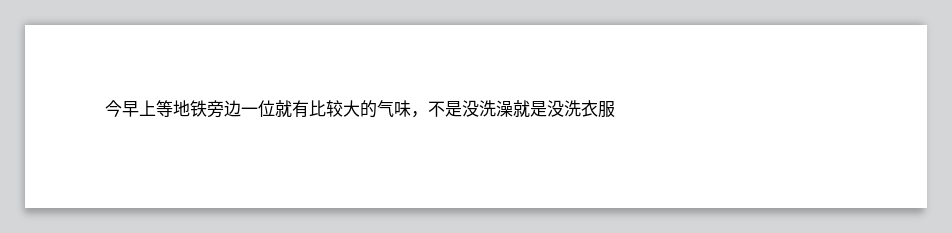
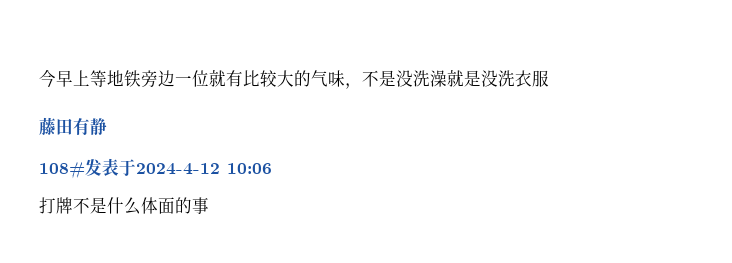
+ 藤田有静
+ 108#发表于2024-4-12 10:06
+ 打牌不是什么体面的事

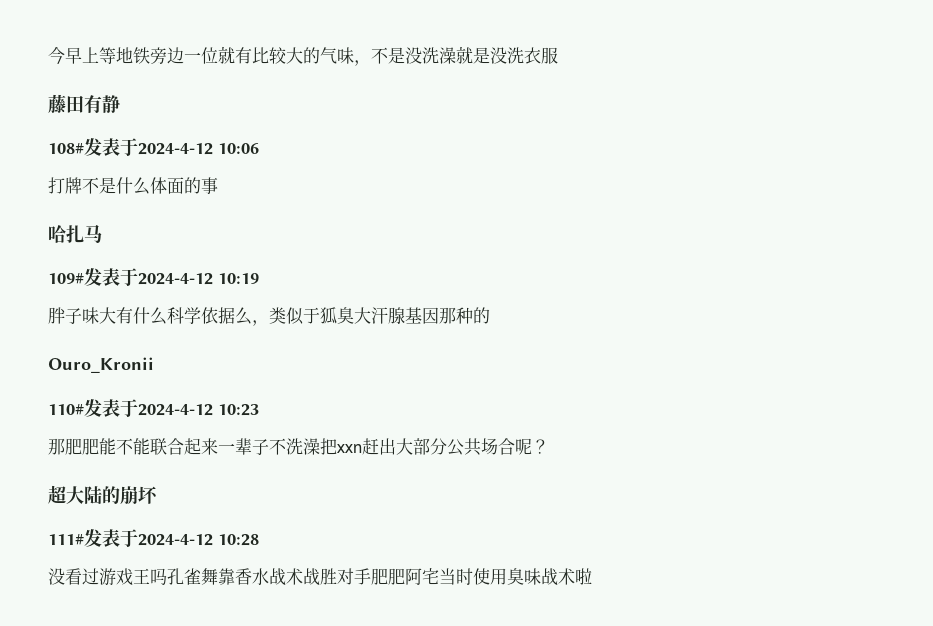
+ 哈扎马
+ 109#发表于2024-4-12 10:19
+ 胖子味大有什么科学依据么，类似于狐臭大汗腺基因那种的
+ Ouro_Kronii
+ 110#发表于2024-4-12 10:23
+ 那肥肥能不能联合起来一辈子不洗澡把xxn赶出大部分公共场合呢？
+ 超大陆的崩坏
+ 111#发表于2024-4-12 10:28
+ 没看过游戏王吗孔雀舞靠香水战术战胜对手肥肥阿宅当时使用臭味战术啦

